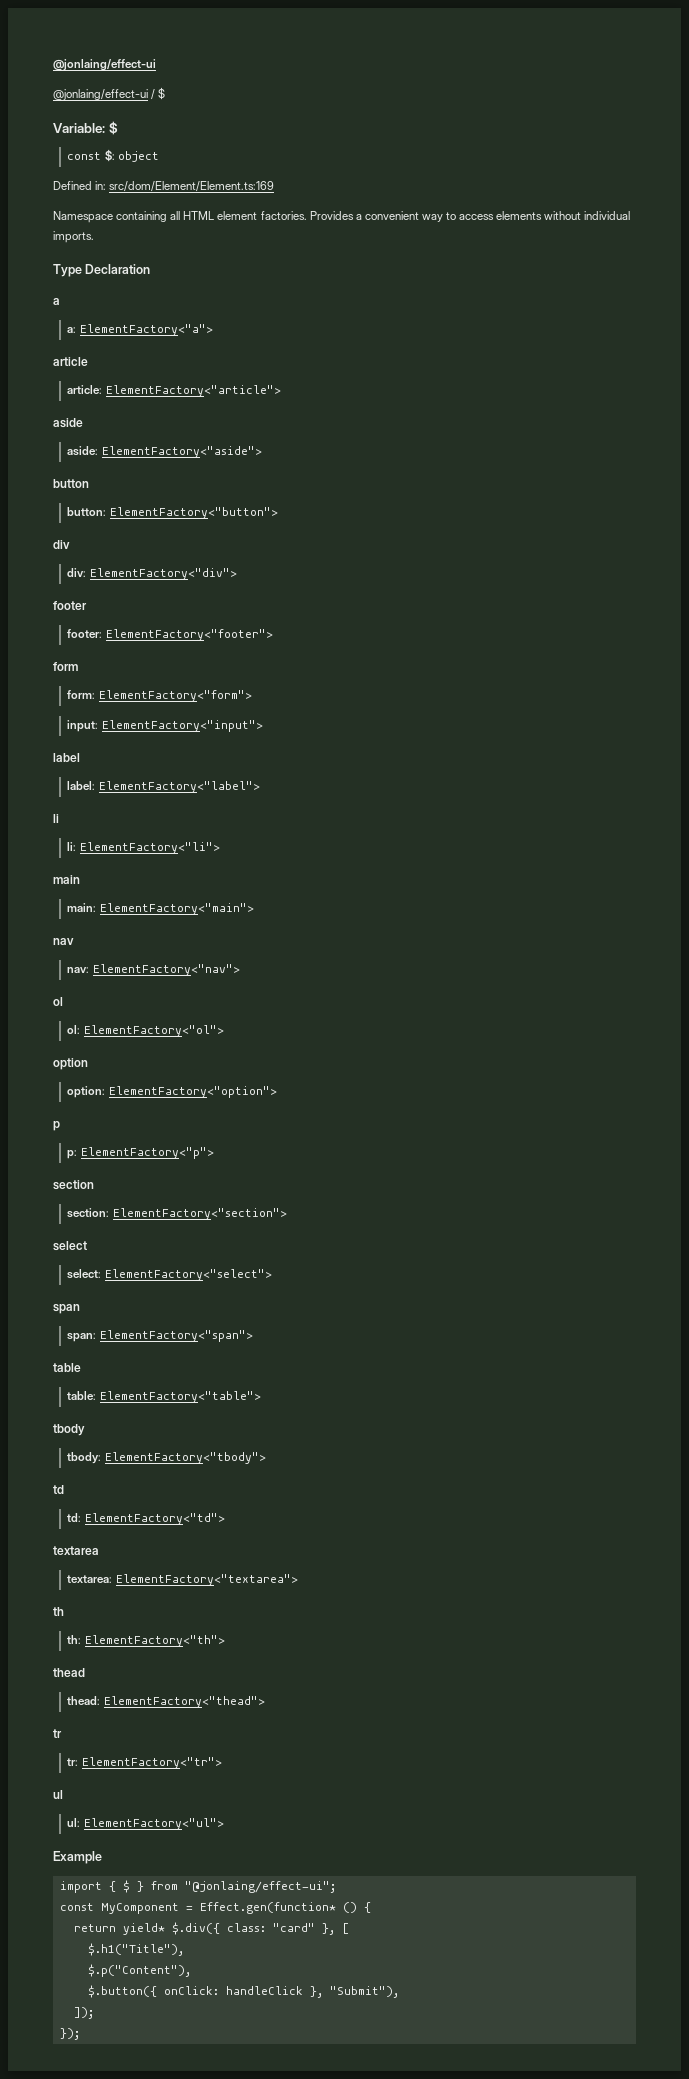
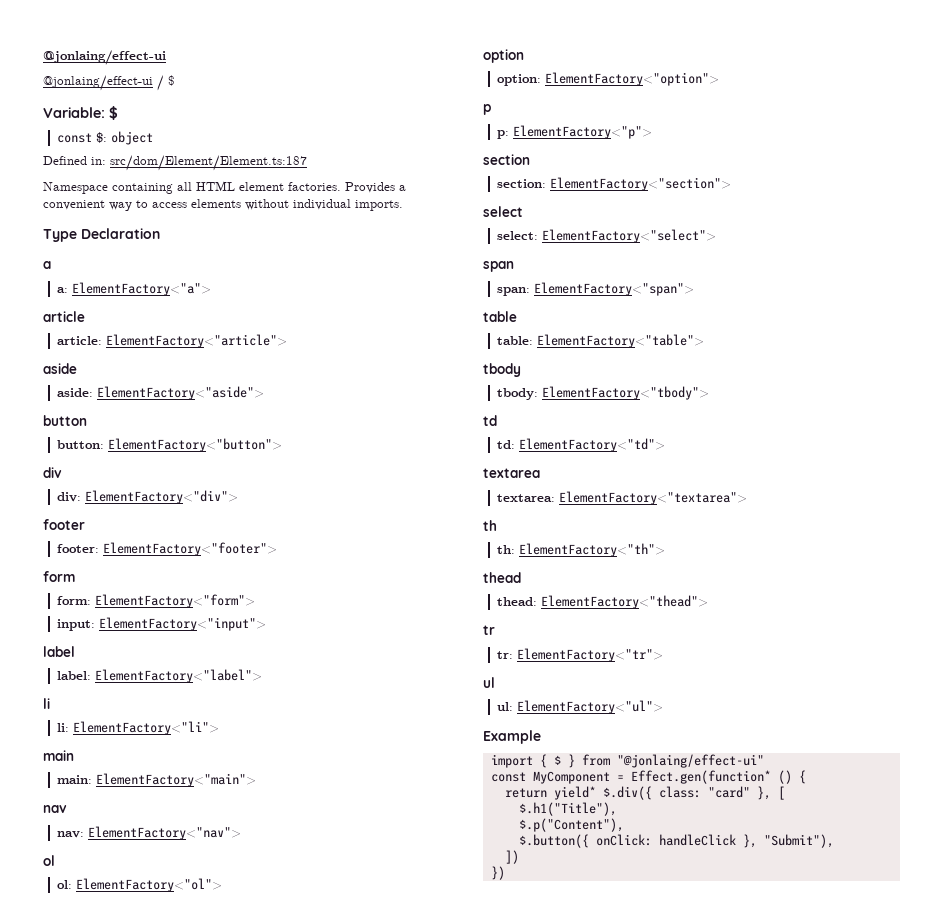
- Defined in: src/dom/Element/Element.ts:169
+ Defined in: src/dom/Element/Element.ts:187
- import { $ } from "@jonlaing/effect-ui";
+ import { $ } from "@jonlaing/effect-ui"
- ]);
- });
+ ])
+ })

